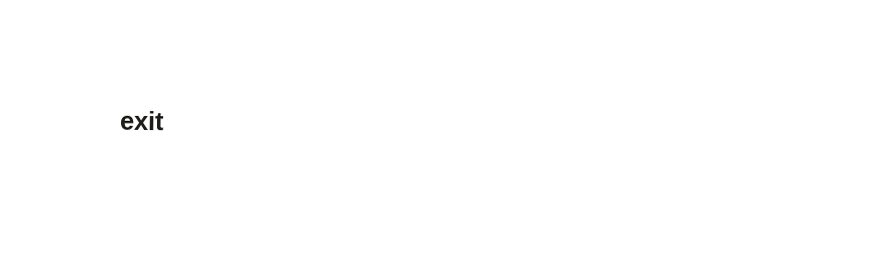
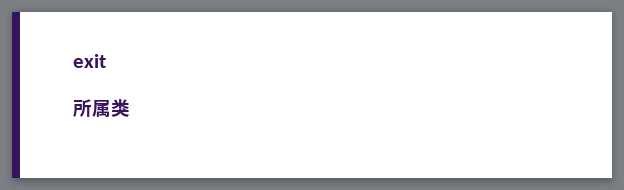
+ 所属类

